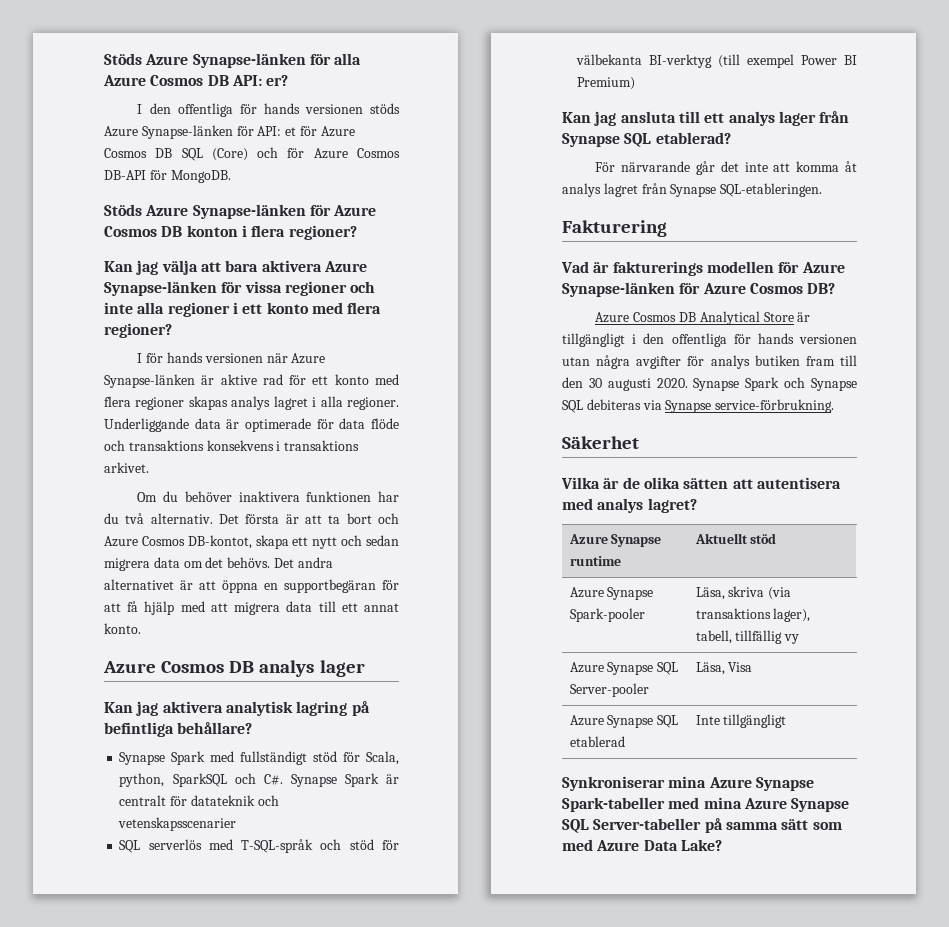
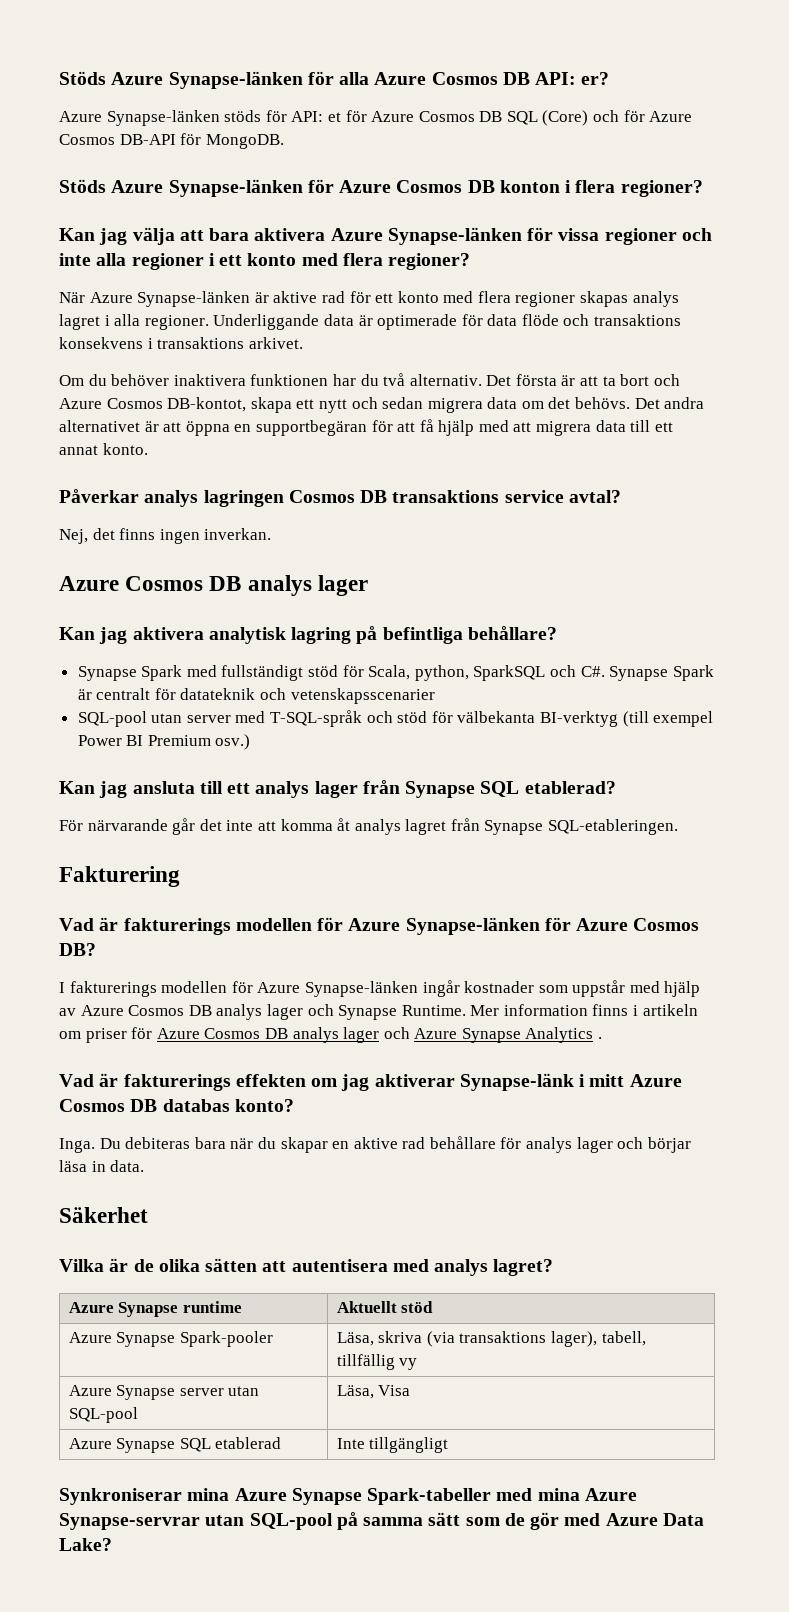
- I den offentliga för hands versionen stöds Azure Synapse-länken för API: et för Azure Cosmos DB SQL (Core) och för Azure Cosmos DB-API för MongoDB.
+ Azure Synapse-länken stöds för API: et för Azure Cosmos DB SQL (Core) och för Azure Cosmos DB-API för MongoDB.
- I för hands versionen när Azure Synapse-länken är aktive rad för ett konto med flera regioner skapas analys lagret i alla regioner.
+ När Azure Synapse-länken är aktive rad för ett konto med flera regioner skapas analys lagret i alla regioner.
+ Påverkar analys lagringen Cosmos DB transaktions service avtal?
+ Nej, det finns ingen inverkan.
- SQL serverlös med T-SQL-språk och stöd för välbekanta BI-verktyg (till exempel Power BI Premium)
+ SQL-pool utan server med T-SQL-språk och stöd för välbekanta BI-verktyg (till exempel Power BI Premium osv.)
- Azure Cosmos DB Analytical Store är tillgängligt i den offentliga för hands versionen utan några avgifter för analys butiken fram till den 30 augusti 2020. Synapse Spark och Synapse SQL debiteras via Synapse service-förbrukning.
+ I fakturerings modellen för Azure Synapse-länken ingår kostnader som uppstår med hjälp av Azure Cosmos DB analys lager och Synapse Runtime. Mer information finns i artikeln om priser för Azure Cosmos DB analys lager och Azure Synapse Analytics .
+ Vad är fakturerings effekten om jag aktiverar Synapse-länk i mitt Azure Cosmos DB databas konto?
+ Inga. Du debiteras bara när du skapar en aktive rad behållare för analys lager och börjar läsa in data.
- Azure Synapse SQL Server-pooler | Läsa, Visa
+ Azure Synapse server utan SQL-pool | Läsa, Visa
- Synkroniserar mina Azure Synapse Spark-tabeller med mina Azure Synapse SQL Server-tabeller på samma sätt som med Azure Data Lake?
+ Synkroniserar mina Azure Synapse Spark-tabeller med mina Azure Synapse-servrar utan SQL-pool på samma sätt som de gör med Azure Data Lake?

